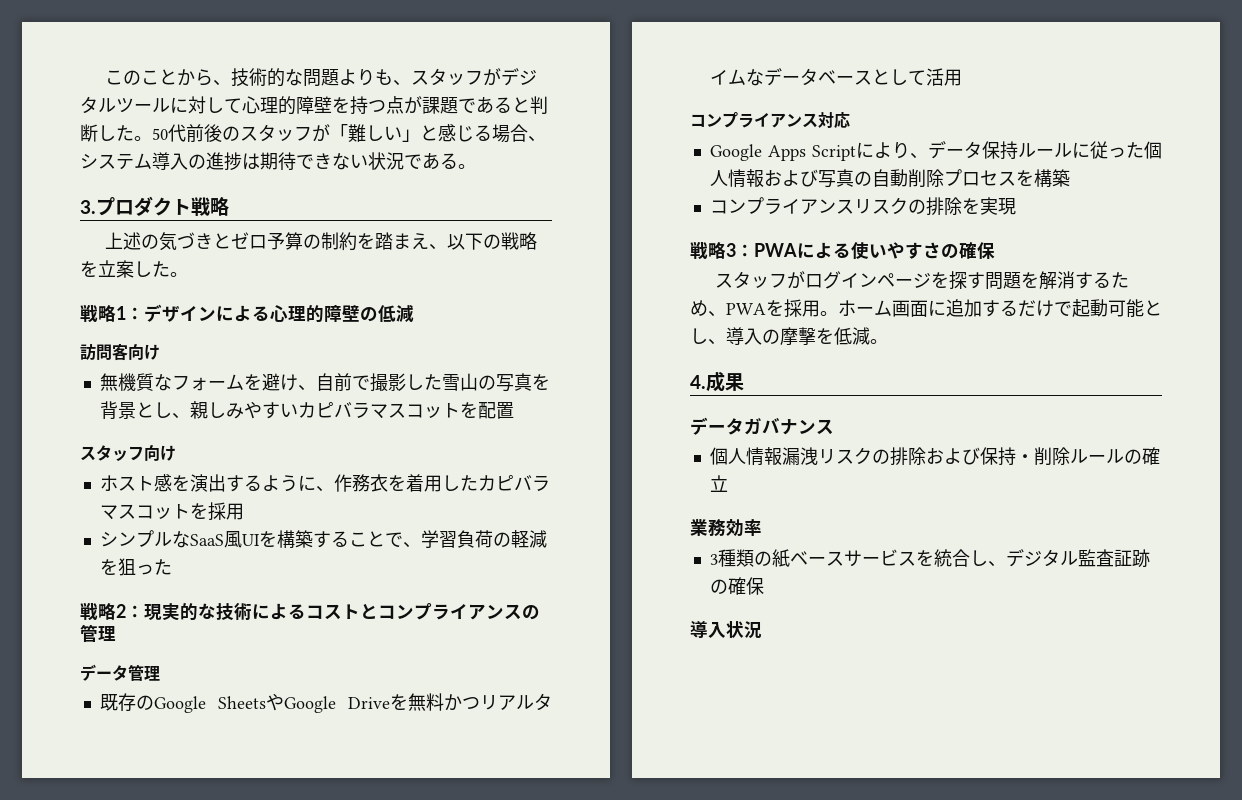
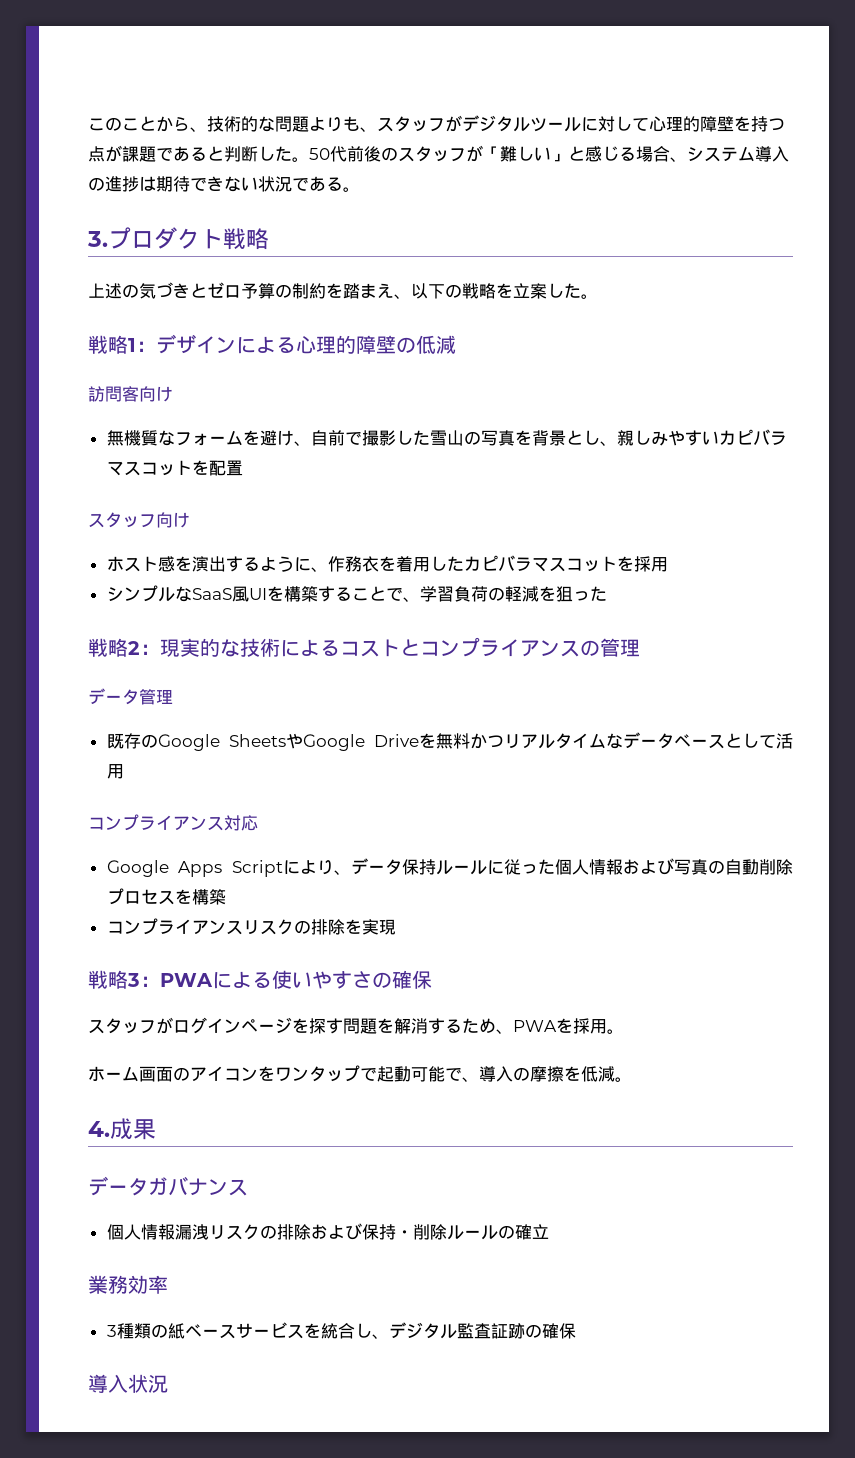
- スタッフがログインページを探す問題を解消するため、PWAを採用。ホーム画面に追加するだけで起動可能とし、導入の摩擊を低減。
+ スタッフがログインページを探す問題を解消するため、PWAを採用。
+ ホーム画面のアイコンをワンタップで起動可能で、導入の摩擦を低減。

